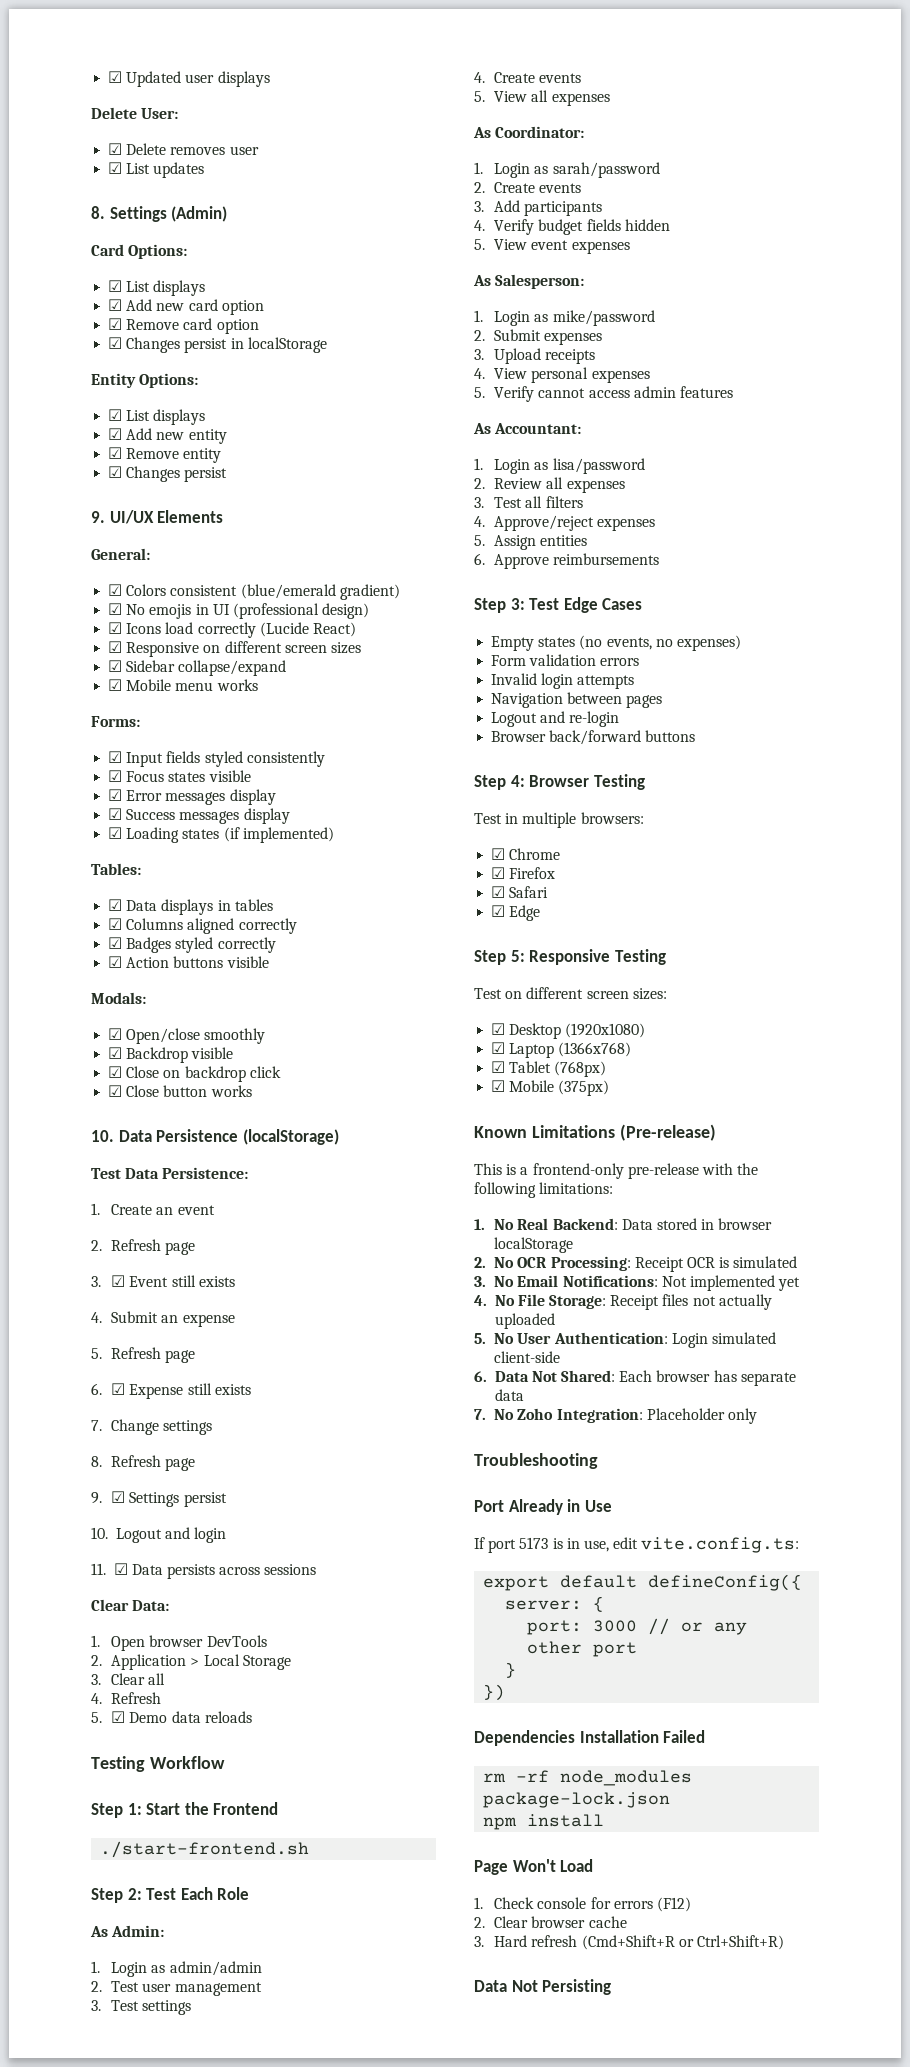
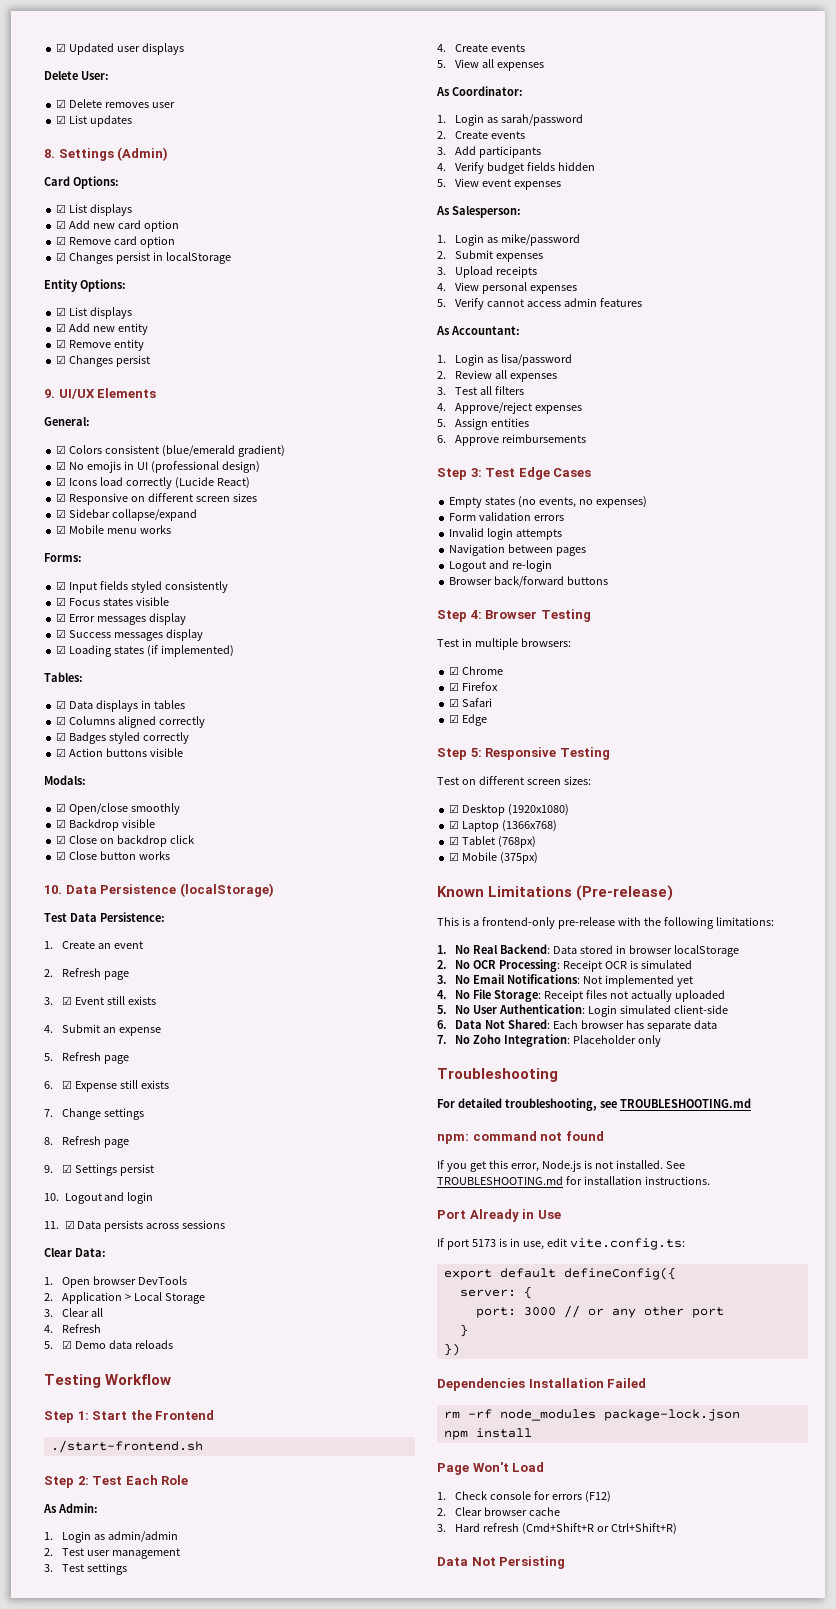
+ For detailed troubleshooting, see TROUBLESHOOTING.md
+ npm: command not found
+ If you get this error, Node.js is not installed. See TROUBLESHOOTING.md for installation instructions.

